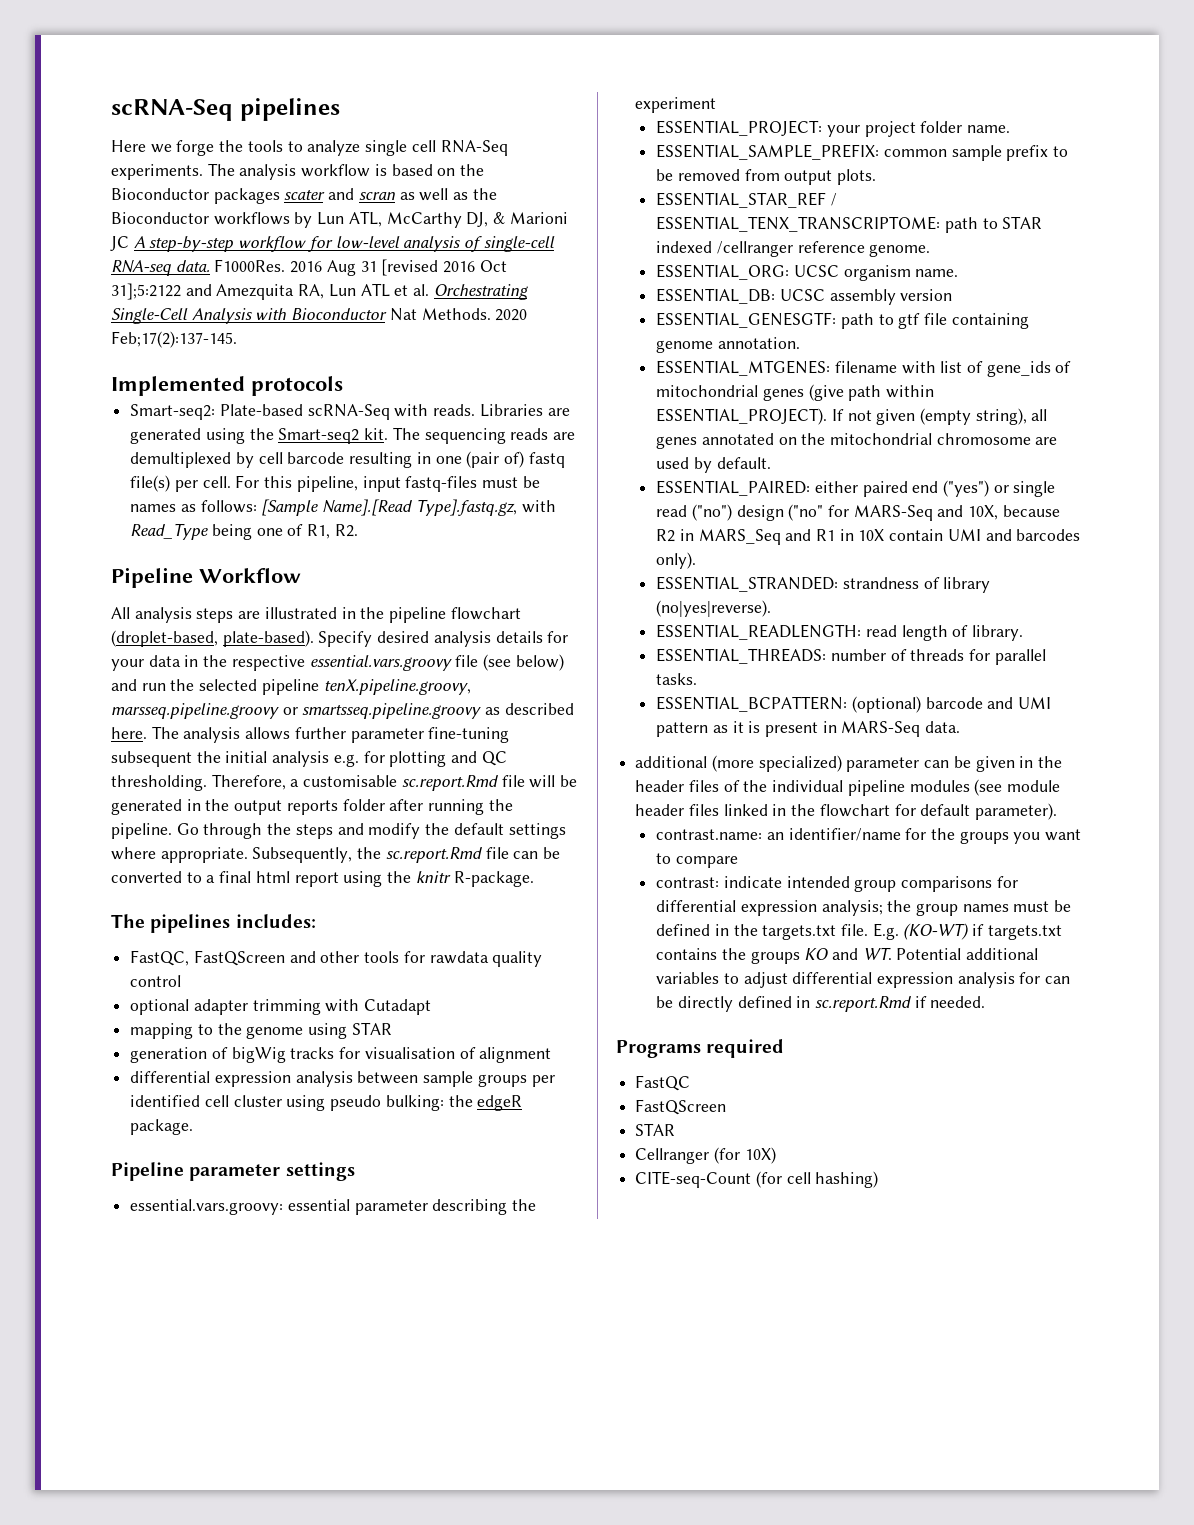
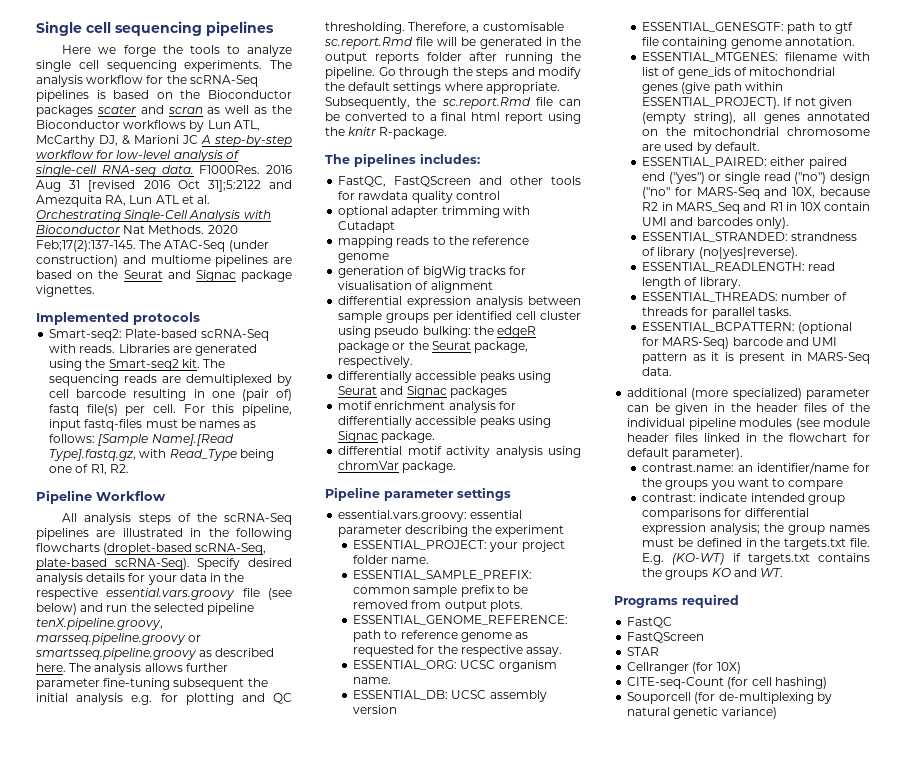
- scRNA-Seq pipelines
+ Single cell sequencing pipelines
- Here we forge the tools to analyze single cell RNA-Seq experiments.
+ Here we forge the tools to analyze single cell sequencing experiments.
- The analysis workflow is based on the Bioconductor packages scater and scran as well as the Bioconductor workflows by Lun ATL, McCarthy DJ, & Marioni JC A step-by-step workflow for low-level analysis of single-cell RNA-seq data.
+ The analysis workflow for the scRNA-Seq pipelines is based on the Bioconductor packages scater and scran as well as the Bioconductor workflows by Lun ATL, McCarthy DJ, & Marioni JC A step-by-step workflow for low-level analysis of single-cell RNA-seq data.
+ The ATAC-Seq (under construction) and multiome pipelines are based on the Seurat and Signac package vignettes.
- All analysis steps are illustrated in the pipeline flowchart (droplet-based, plate-based).
+ All analysis steps of the scRNA-Seq pipelines are illustrated in the following flowcharts (droplet-based scRNA-Seq, plate-based scRNA-Seq).
- mapping to the genome using STAR
+ mapping reads to the reference genome
- differential expression analysis between sample groups per identified cell cluster using pseudo bulking: the edgeR package.
+ differential expression analysis between sample groups per identified cell cluster using pseudo bulking: the edgeR package or the Seurat package, respectively.
+ differentially accessible peaks using Seurat and Signac packages
+ motif enrichment analysis for differentially accessible peaks using Signac package.
+ differential motif activity analysis using chromVar package.
- ESSENTIAL_STAR_REF / ESSENTIAL_TENX_TRANSCRIPTOME: path to STAR indexed /cellranger reference genome.
+ ESSENTIAL_GENOME_REFERENCE: path to reference genome as requested for the respective assay.
- ESSENTIAL_BCPATTERN: (optional) barcode and UMI pattern as it is present in MARS-Seq data.
+ ESSENTIAL_BCPATTERN: (optional for MARS-Seq) barcode and UMI pattern as it is present in MARS-Seq data.
- E.g. (KO-WT) if targets.txt contains the groups KO and WT. Potential additional variables to adjust differential expression analysis for can be directly defined in sc.report.Rmd if needed.
+ E.g. (KO-WT) if targets.txt contains the groups KO and WT.
+ Souporcell (for de-multiplexing by natural genetic variance)

